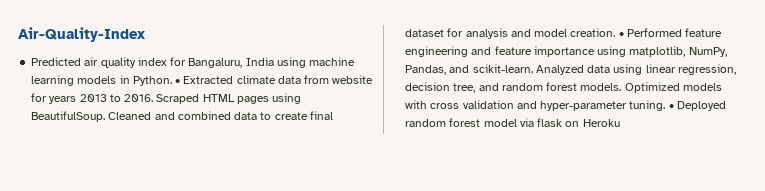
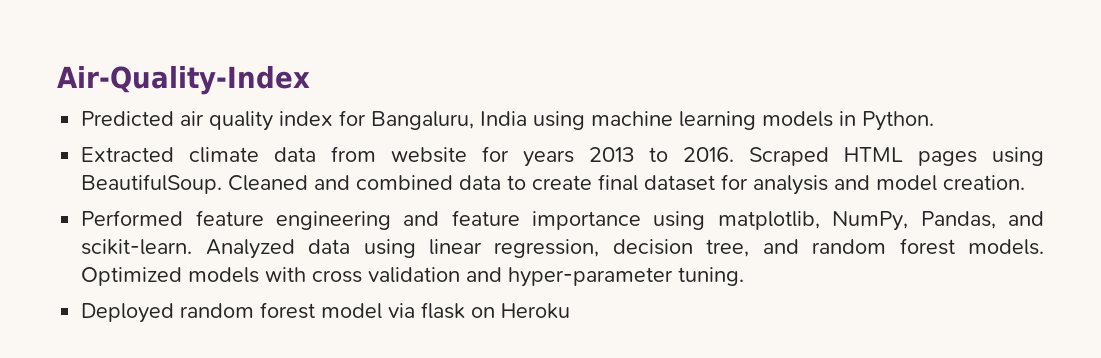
- Predicted air quality index for Bangaluru, India using machine learning models in Python. • Extracted climate data from website for years 2013 to 2016.
+ Predicted air quality index for Bangaluru, India using machine learning models in Python.
+ Extracted climate data from website for years 2013 to 2016.
- Cleaned and combined data to create final dataset for analysis and model creation. • Performed feature engineering and feature importance using matplotlib, NumPy, Pandas, and scikit-learn.
+ Cleaned and combined data to create final dataset for analysis and model creation.
+ Performed feature engineering and feature importance using matplotlib, NumPy, Pandas, and scikit-learn.
- Optimized models with cross validation and hyper-parameter tuning. • Deployed random forest model via flask on Heroku
+ Optimized models with cross validation and hyper-parameter tuning.
+ Deployed random forest model via flask on Heroku

